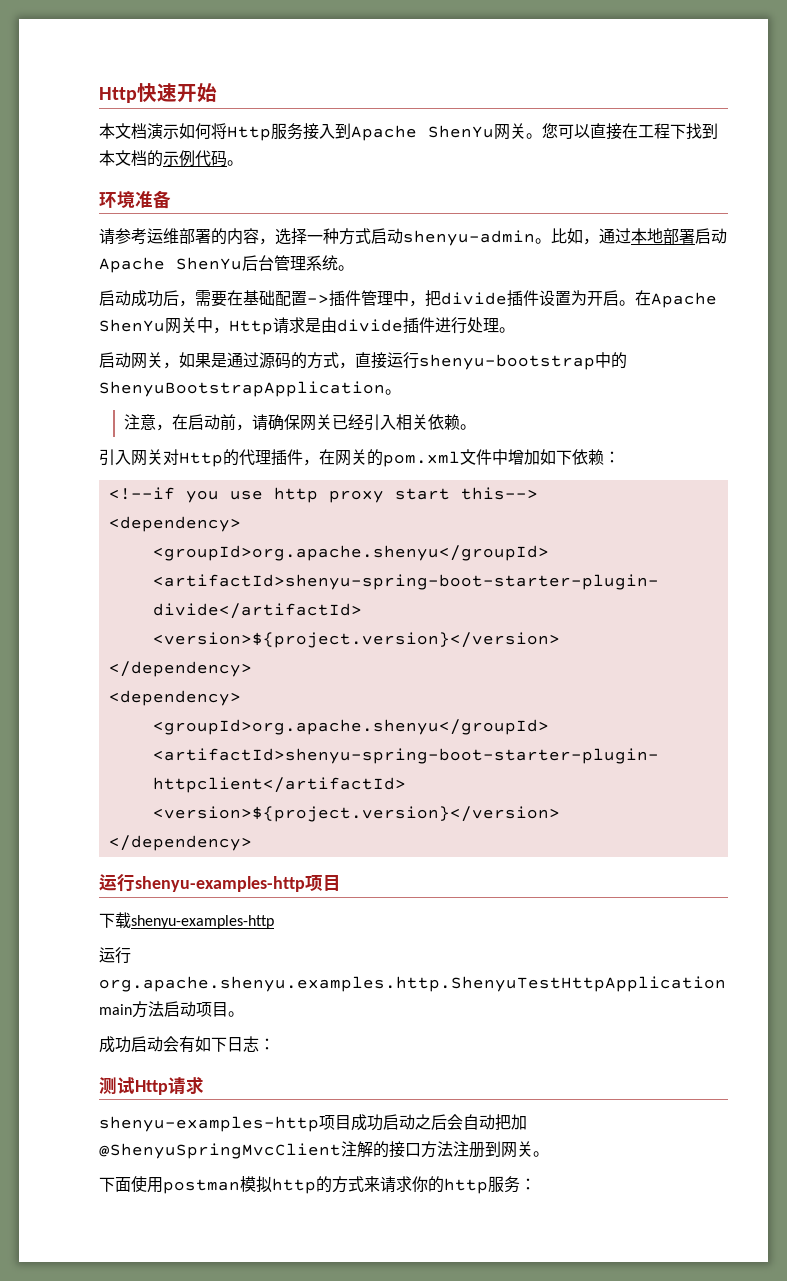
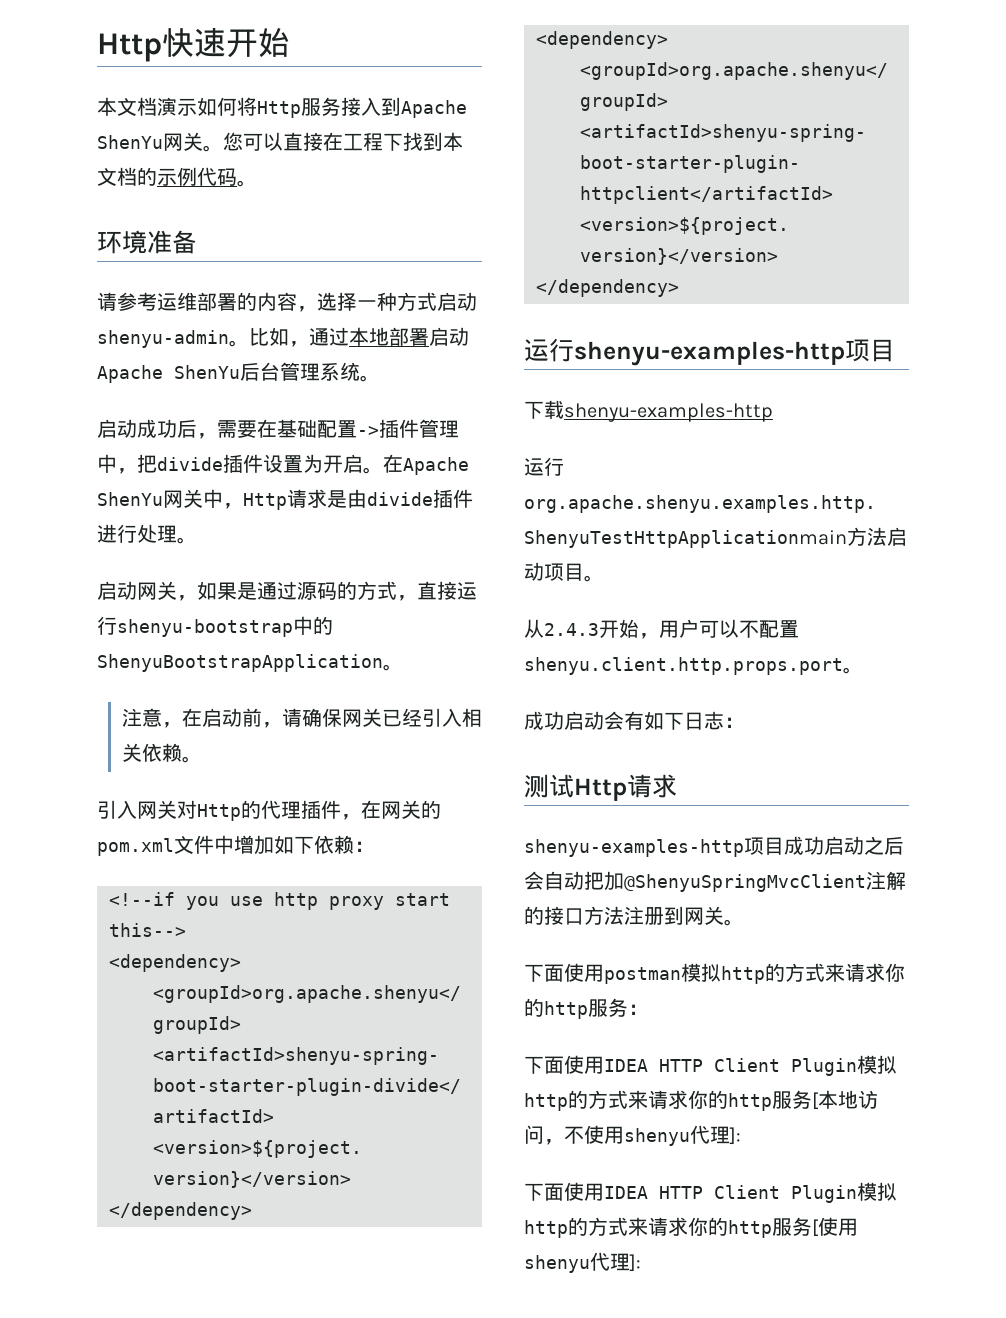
+ 从2.4.3开始，用户可以不配置shenyu.client.http.props.port。
+ 下面使用IDEA HTTP Client Plugin模拟http的方式来请求你的http服务[本地访问，不使用shenyu代理]:
+ 下面使用IDEA HTTP Client Plugin模拟http的方式来请求你的http服务[使用shenyu代理]:

